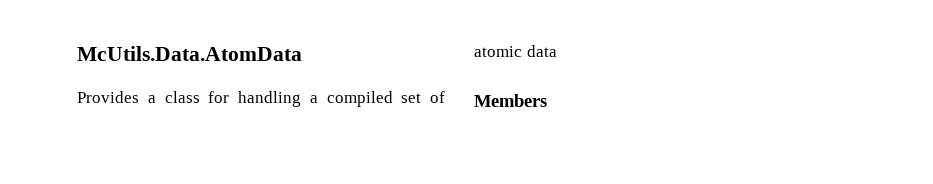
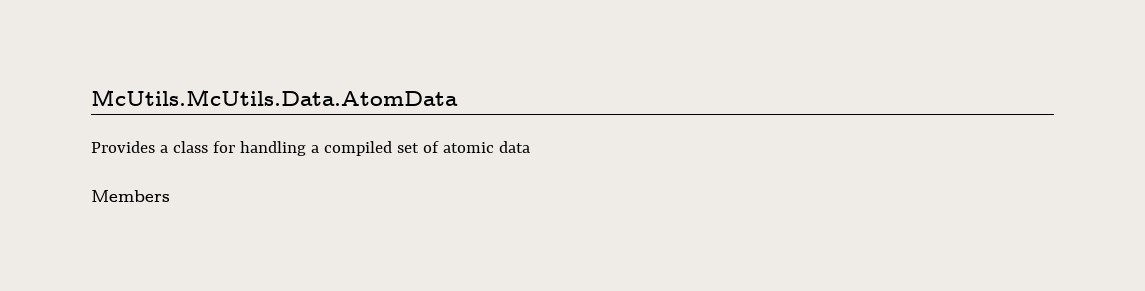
- McUtils.Data.AtomData
+ McUtils.McUtils.Data.AtomData

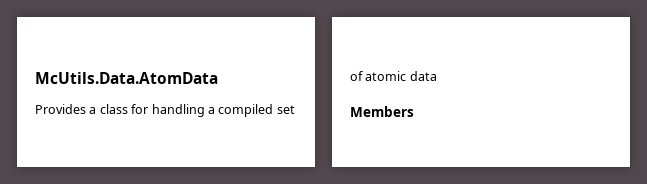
- McUtils.McUtils.Data.AtomData
+ McUtils.Data.AtomData

